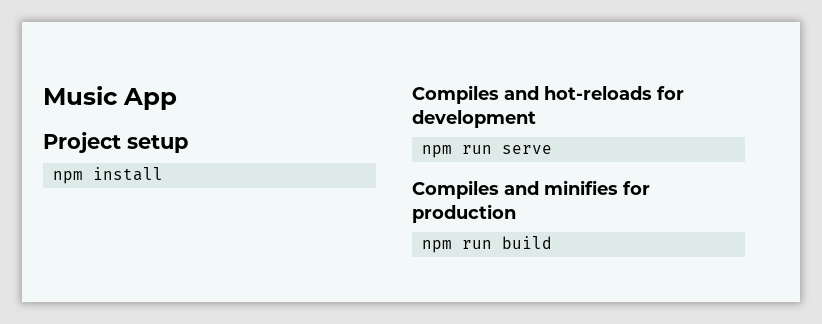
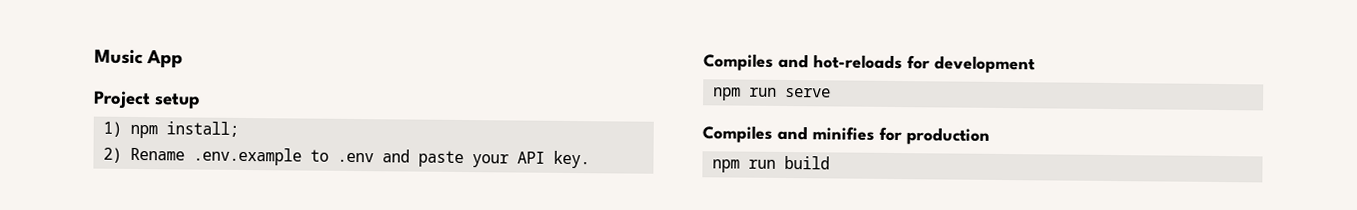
- npm install
+ 1) npm install;
+ 2) Rename .env.example to .env and paste your API key.

